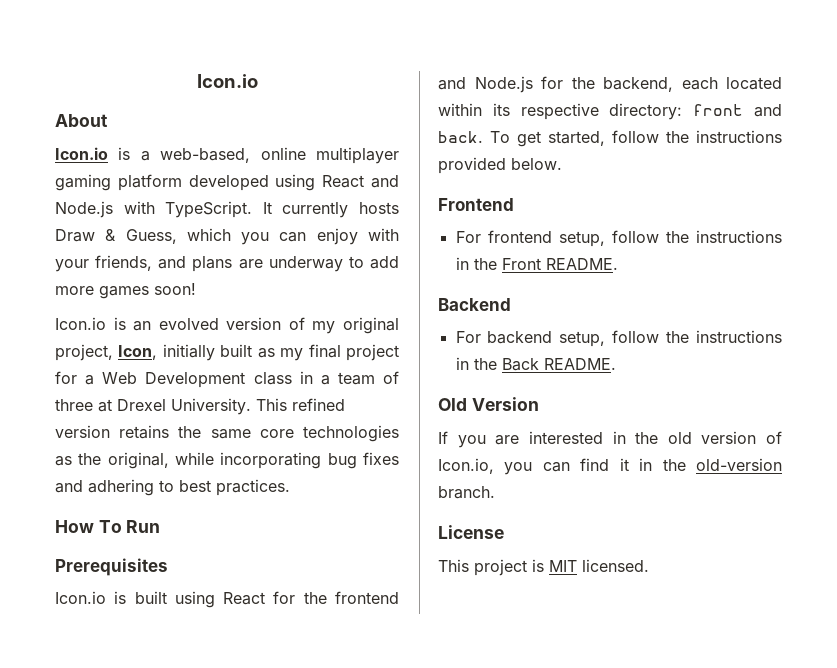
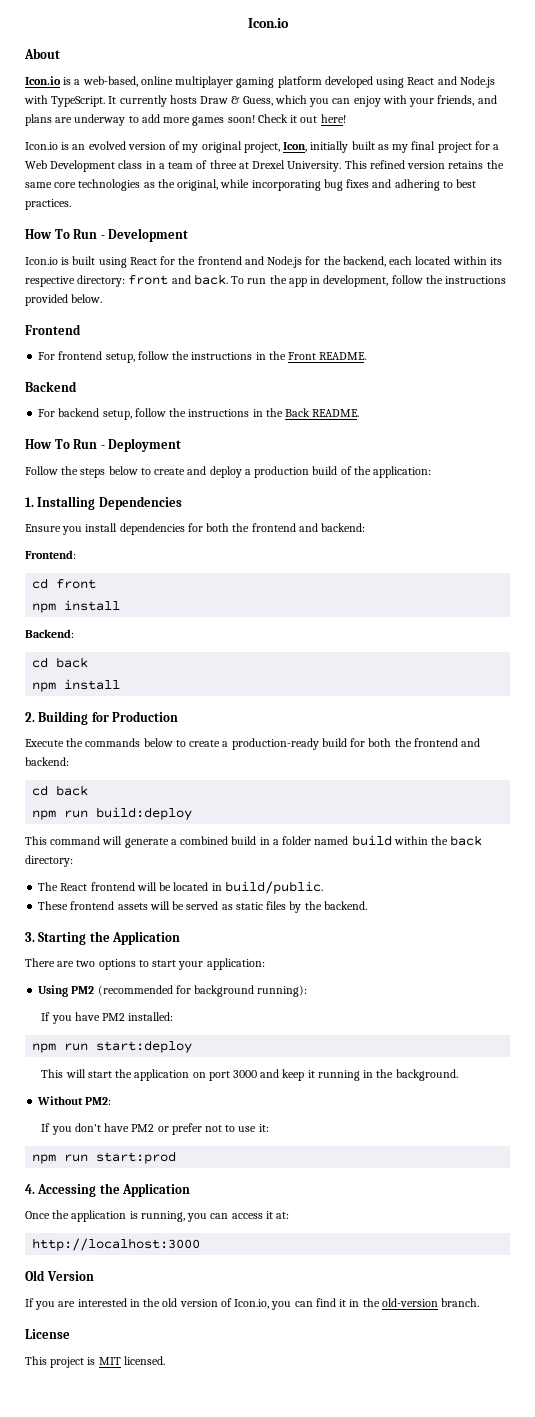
+ Check it out here!
- How To Run
- Prerequisites
+ How To Run - Development
- To get started, follow the instructions provided below.
+ To run the app in development, follow the instructions provided below.
+ How To Run - Deployment
+ Follow the steps below to create and deploy a production build of the application:
+ 1. Installing Dependencies
+ Ensure you install dependencies for both the frontend and backend:
+ Frontend:
+ cd front
+ npm install
+ Backend:
+ cd back
+ npm install
+ 2. Building for Production
+ Execute the commands below to create a production-ready build for both the frontend and backend:
+ cd back
+ npm run build:deploy
+ This command will generate a combined build in a folder named build within the back directory:
+ The React frontend will be located in build/public.
+ These frontend assets will be served as static files by the backend.
+ 3. Starting the Application
+ There are two options to start your application:
+ Using PM2 (recommended for background running):
+ If you have PM2 installed:
+ npm run start:deploy
+ This will start the application on port 3000 and keep it running in the background.
+ Without PM2:
+ If you don't have PM2 or prefer not to use it:
+ npm run start:prod
+ 4. Accessing the Application
+ Once the application is running, you can access it at:
+ http://localhost:3000

